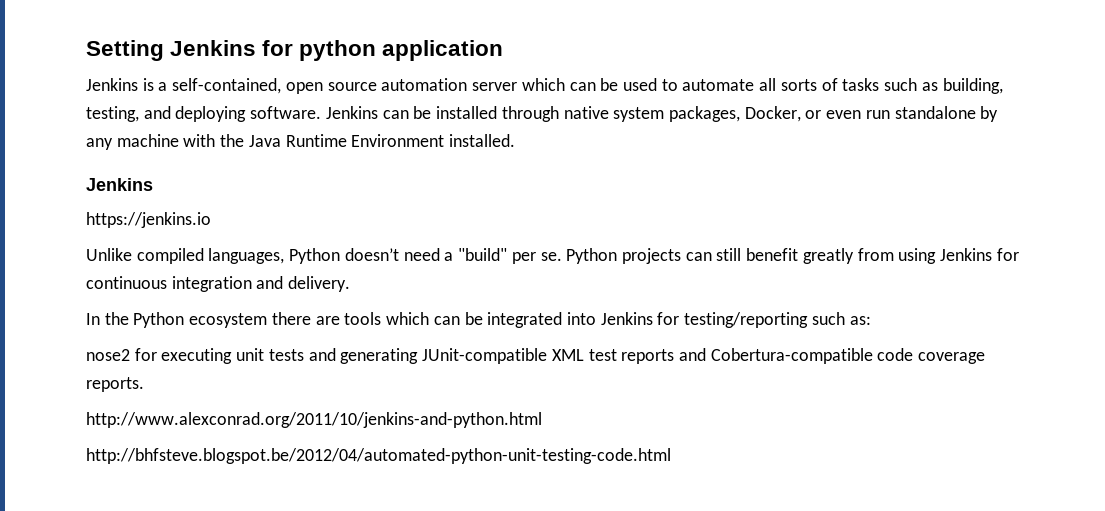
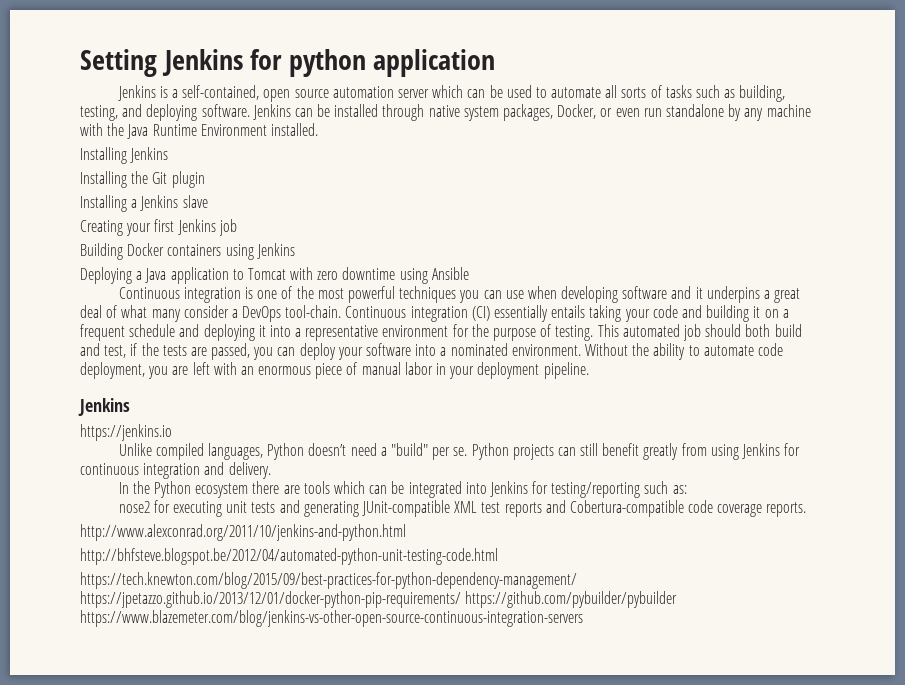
+ Installing Jenkins
+ Installing the Git plugin
+ Installing a Jenkins slave
+ Creating your first Jenkins job
+ Building Docker containers using Jenkins
+ Deploying a Java application to Tomcat with zero downtime using Ansible
+ Continuous integration is one of the most powerful techniques you can use when developing software and it underpins a great deal of what many consider a DevOps tool-chain. Continuous integration (CI) essentially entails taking your code and building it on a frequent schedule and deploying it into a representative environment for the purpose of testing. This automated job should both build and test, if the tests are passed, you can deploy your software into a nominated environment. Without the ability to automate code deployment, you are left with an enormous piece of manual labor in your deployment pipeline.
+ https://tech.knewton.com/blog/2015/09/best-practices-for-python-dependency-management/ https://jpetazzo.github.io/2013/12/01/docker-python-pip-requirements/ https://github.com/pybuilder/pybuilder https://www.blazemeter.com/blog/jenkins-vs-other-open-source-continuous-integration-servers

